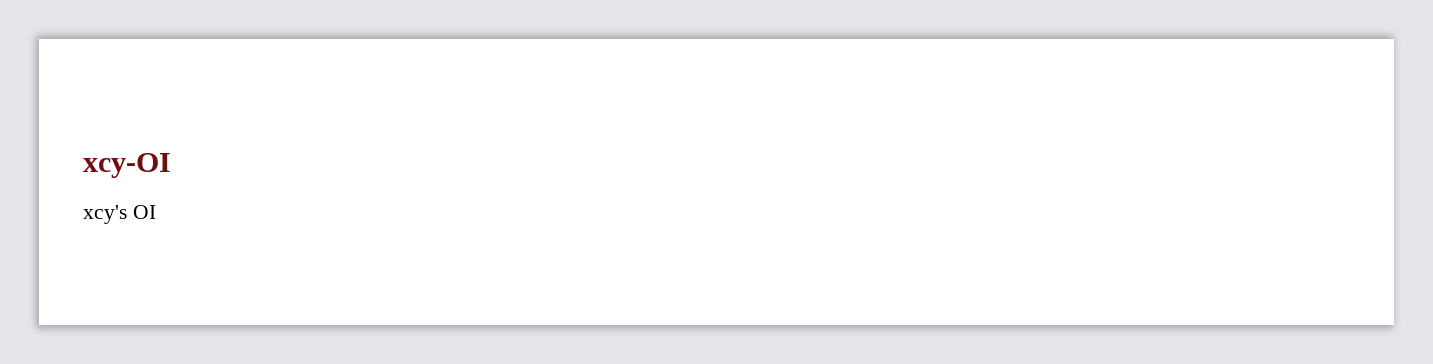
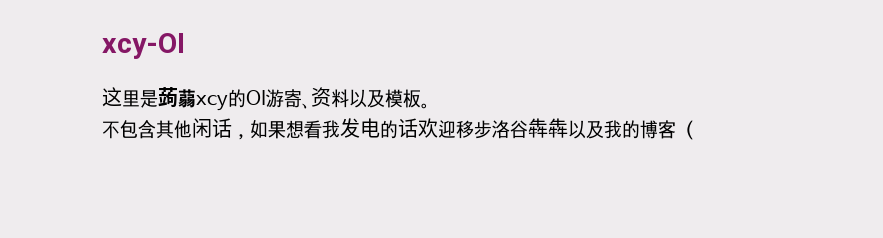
- xcy's OI
+ 这里是蒟蒻xcy的OI游寄、资料以及模板。
+ 不包含其他闲话，如果想看我发电的话欢迎移步洛谷犇犇以及我的博客（

